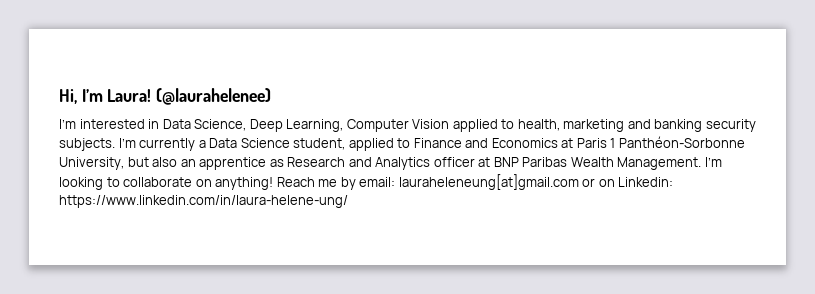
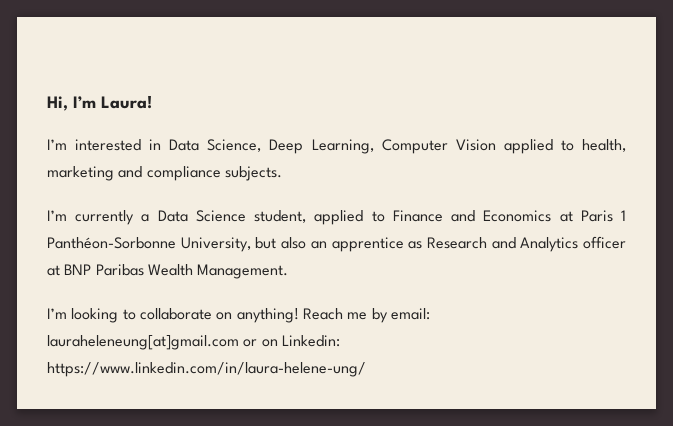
- (@laurahelenee)
- I’m interested in Data Science, Deep Learning, Computer Vision applied to health, marketing and banking security subjects. I’m currently a Data Science student, applied to Finance and Economics at Paris 1 Panthéon-Sorbonne University, but also an apprentice as Research and Analytics officer at BNP Paribas Wealth Management. I’m looking to collaborate on anything!
+ I’m interested in Data Science, Deep Learning, Computer Vision applied to health, marketing and compliance subjects.
+ I’m currently a Data Science student, applied to Finance and Economics at Paris 1 Panthéon-Sorbonne University, but also an apprentice as Research and Analytics officer at BNP Paribas Wealth Management.
+ I’m looking to collaborate on anything!

